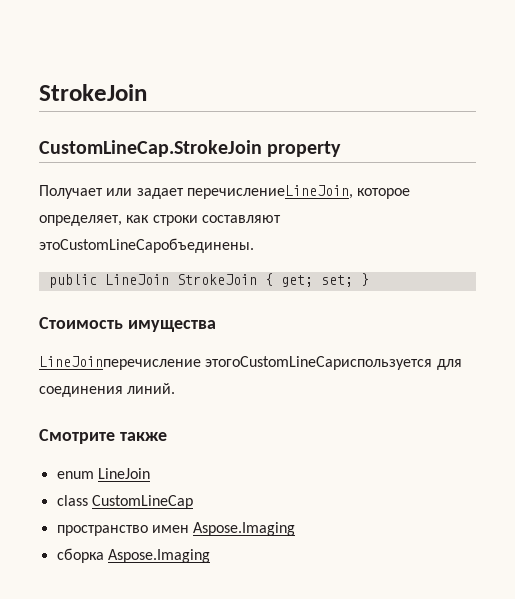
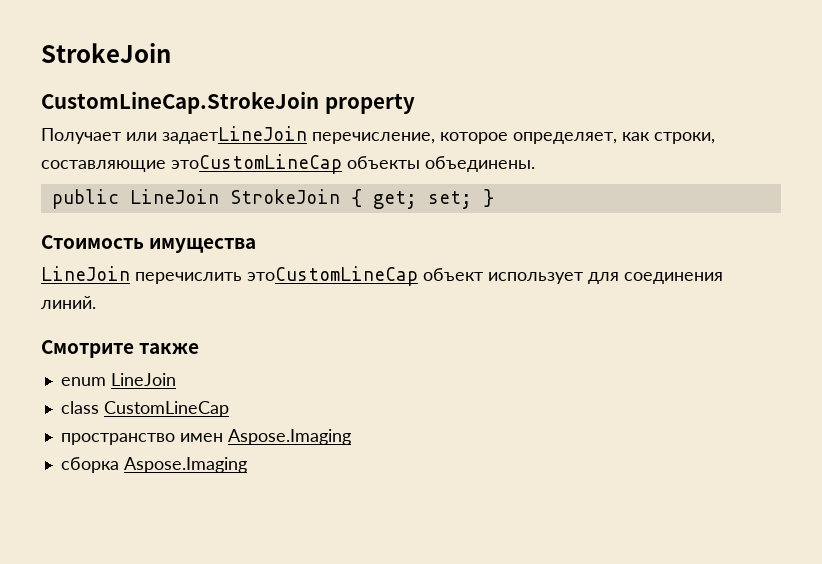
- Получает или задает перечислениеLineJoin, которое определяет, как строки составляют этоCustomLineCapобъединены.
+ Получает или задаетLineJoin перечисление, которое определяет, как строки, составляющие этоCustomLineCap объекты объединены.
- LineJoinперечисление этогоCustomLineCapиспользуется для соединения линий.
+ LineJoin перечислить этоCustomLineCap объект использует для соединения линий.

